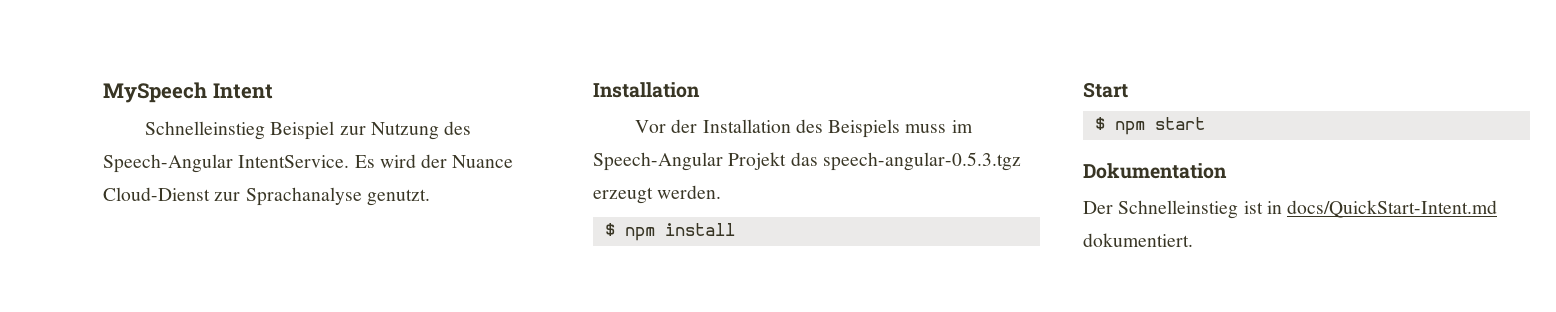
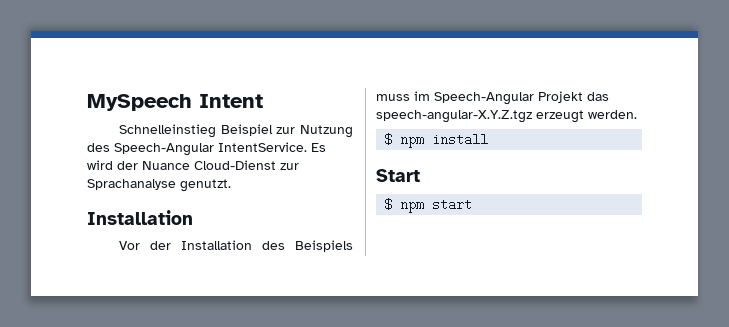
- Vor der Installation des Beispiels muss im Speech-Angular Projekt das speech-angular-0.5.3.tgz erzeugt werden.
+ Vor der Installation des Beispiels muss im Speech-Angular Projekt das speech-angular-X.Y.Z.tgz erzeugt werden.
- Dokumentation
- Der Schnelleinstieg ist in docs/QuickStart-Intent.md dokumentiert.

